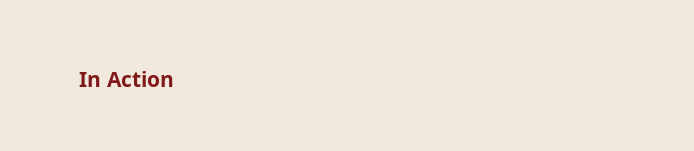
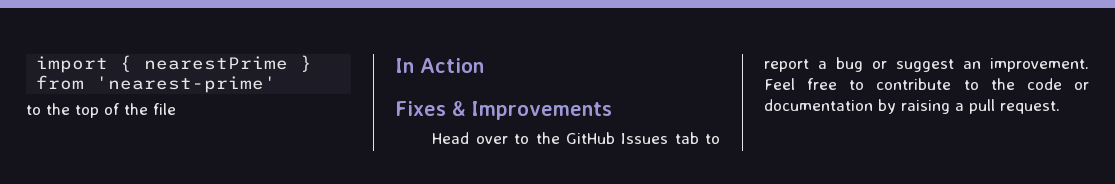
+ import { nearestPrime } from 'nearest-prime'
+ to the top of the file
  In Action
+ Fixes & Improvements
+ Head over to the GitHub Issues tab to report a bug or suggest an improvement. Feel free to contribute to the code or documentation by raising a pull request.

